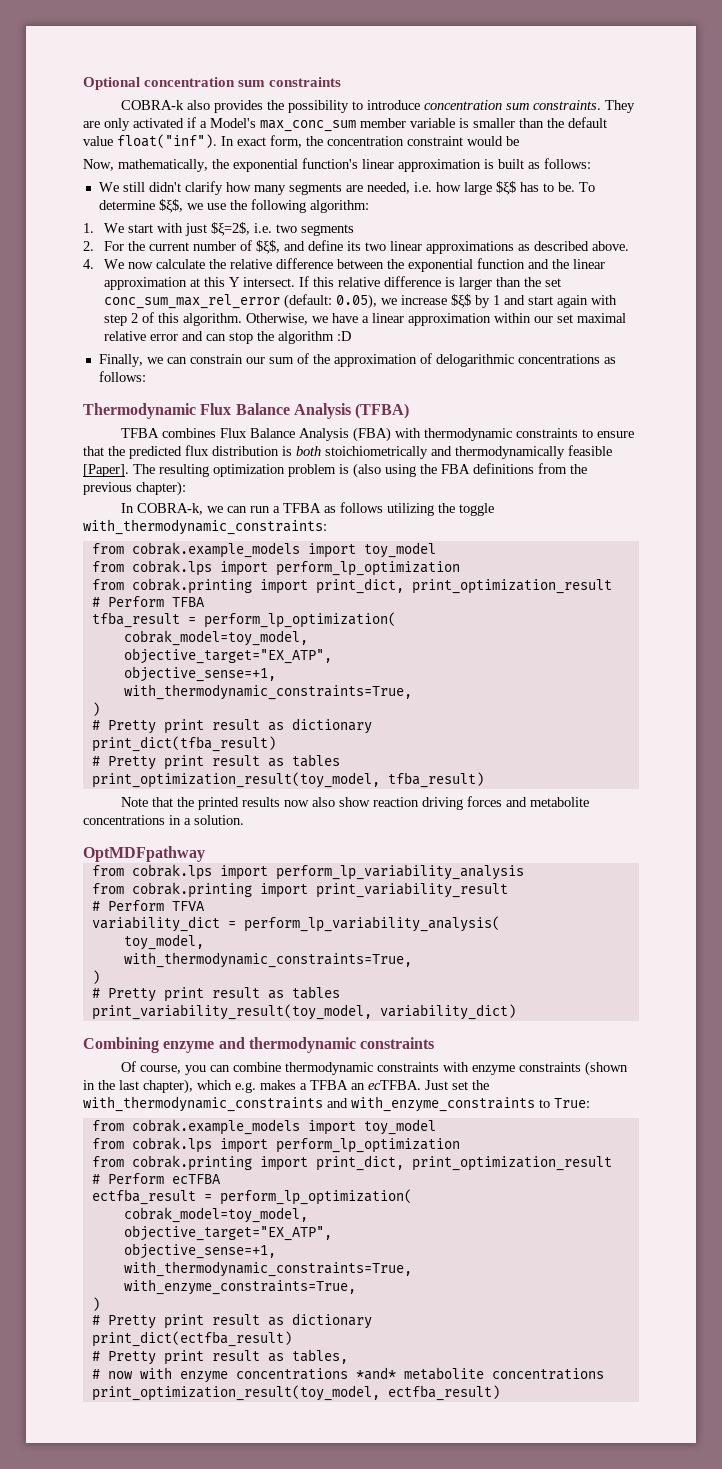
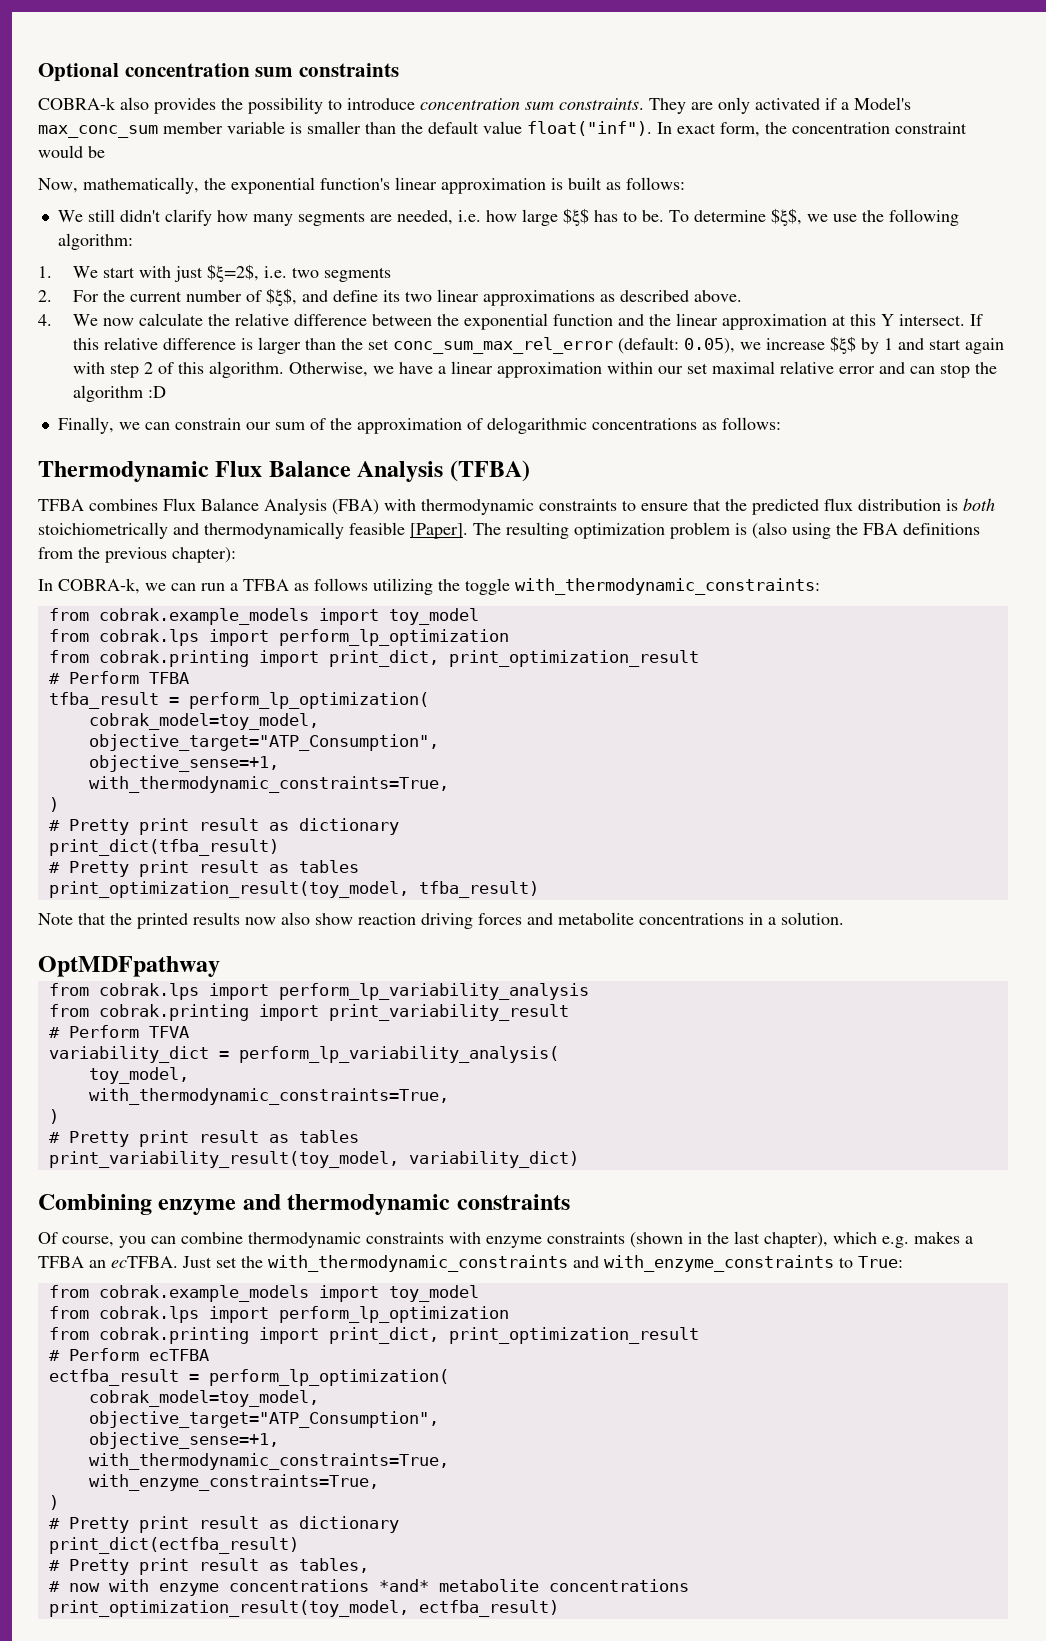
  tfba_result = perform_lp_optimization(
  cobrak_model=toy_model,
- objective_target="EX_ATP",
+ objective_target="ATP_Consumption",
  ectfba_result = perform_lp_optimization(
  cobrak_model=toy_model,
- objective_target="EX_ATP",
+ objective_target="ATP_Consumption",

